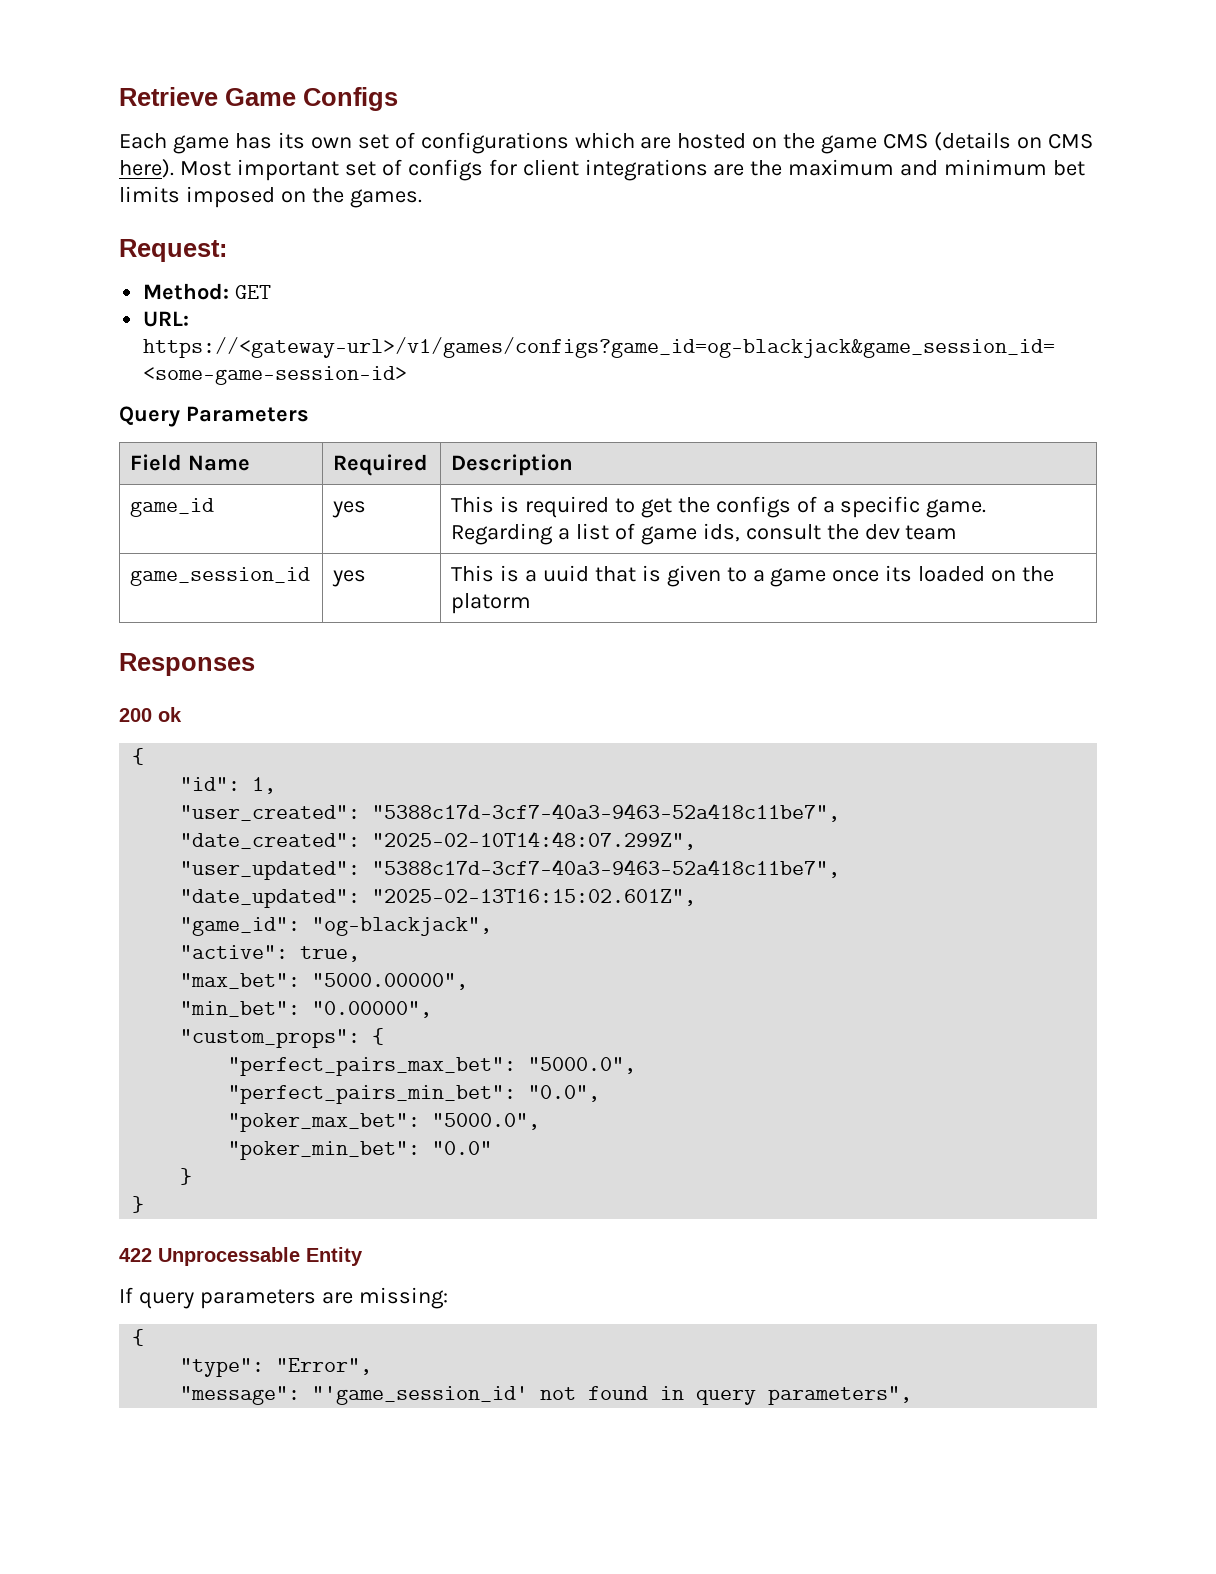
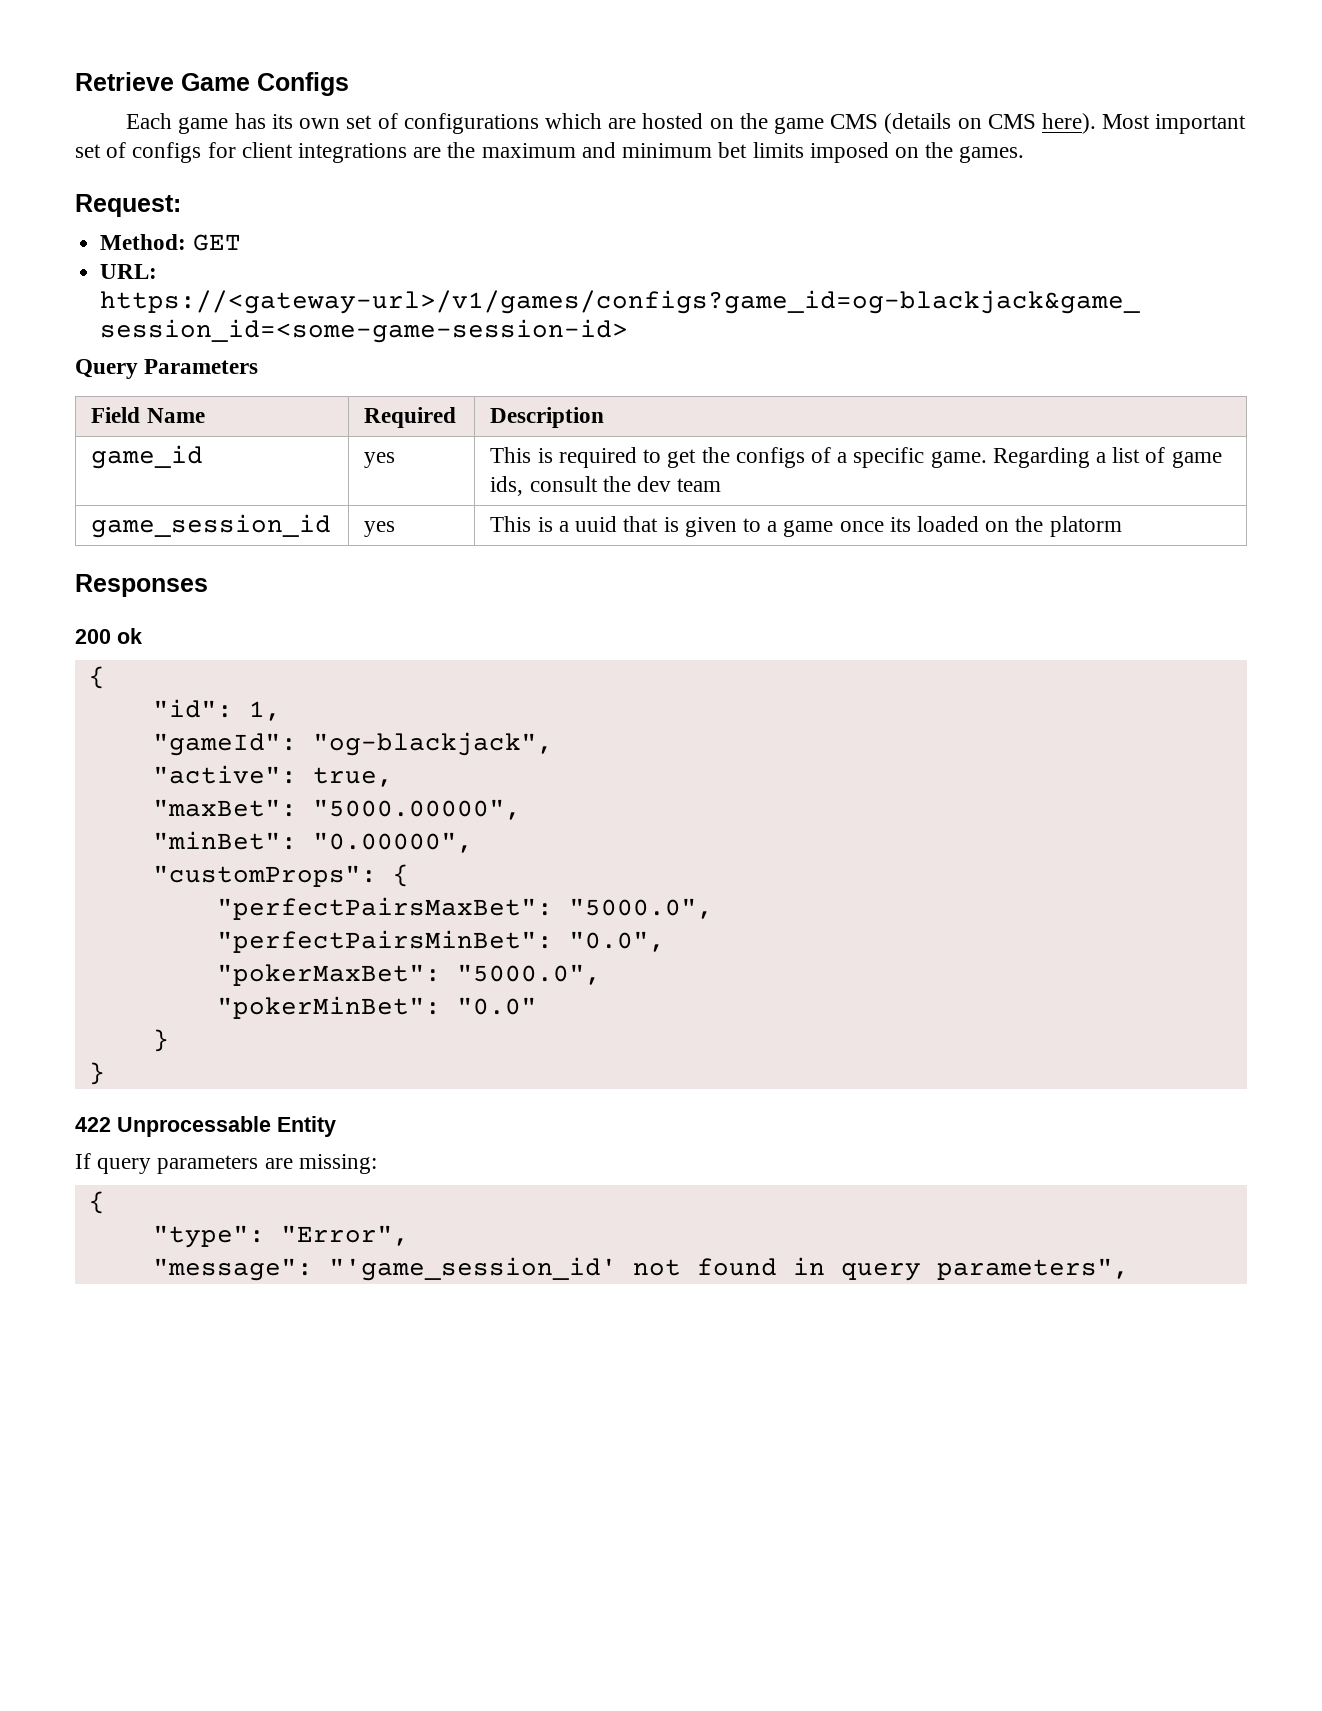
- "user_created": "5388c17d-3cf7-40a3-9463-52a418c11be7",
- "date_created": "2025-02-10T14:48:07.299Z",
- "user_updated": "5388c17d-3cf7-40a3-9463-52a418c11be7",
- "date_updated": "2025-02-13T16:15:02.601Z",
- "game_id": "og-blackjack",
+ "gameId": "og-blackjack",
- "max_bet": "5000.00000",
+ "maxBet": "5000.00000",
- "min_bet": "0.00000",
+ "minBet": "0.00000",
- "custom_props": {
- "perfect_pairs_max_bet": "5000.0",
- "perfect_pairs_min_bet": "0.0",
+ "customProps": {
+ "perfectPairsMaxBet": "5000.0",
+ "perfectPairsMinBet": "0.0",
- "poker_max_bet": "5000.0",
- "poker_min_bet": "0.0"
+ "pokerMaxBet": "5000.0",
+ "pokerMinBet": "0.0"

